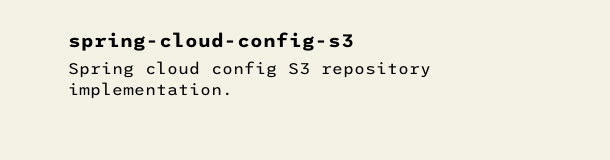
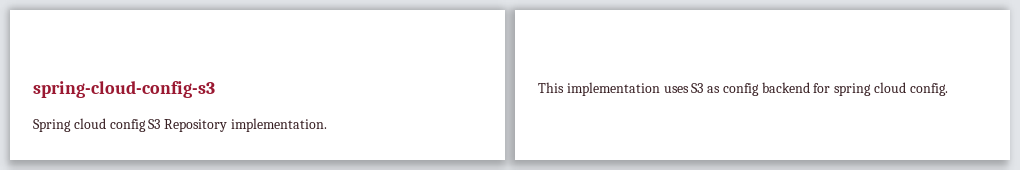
- Spring cloud config S3 repository implementation.
+ Spring cloud config S3 Repository implementation.
+ This implementation uses S3 as config backend for spring cloud config.

